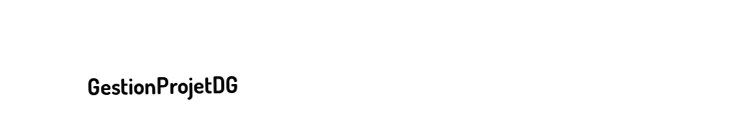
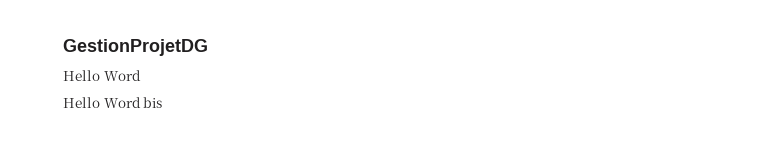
  GestionProjetDG
+ Hello Word
+ Hello Word bis

